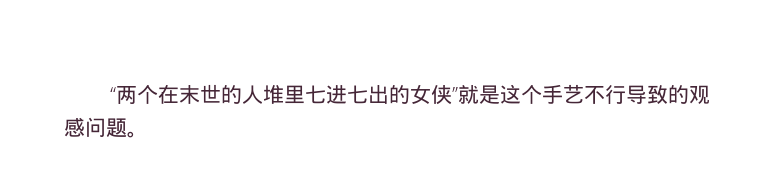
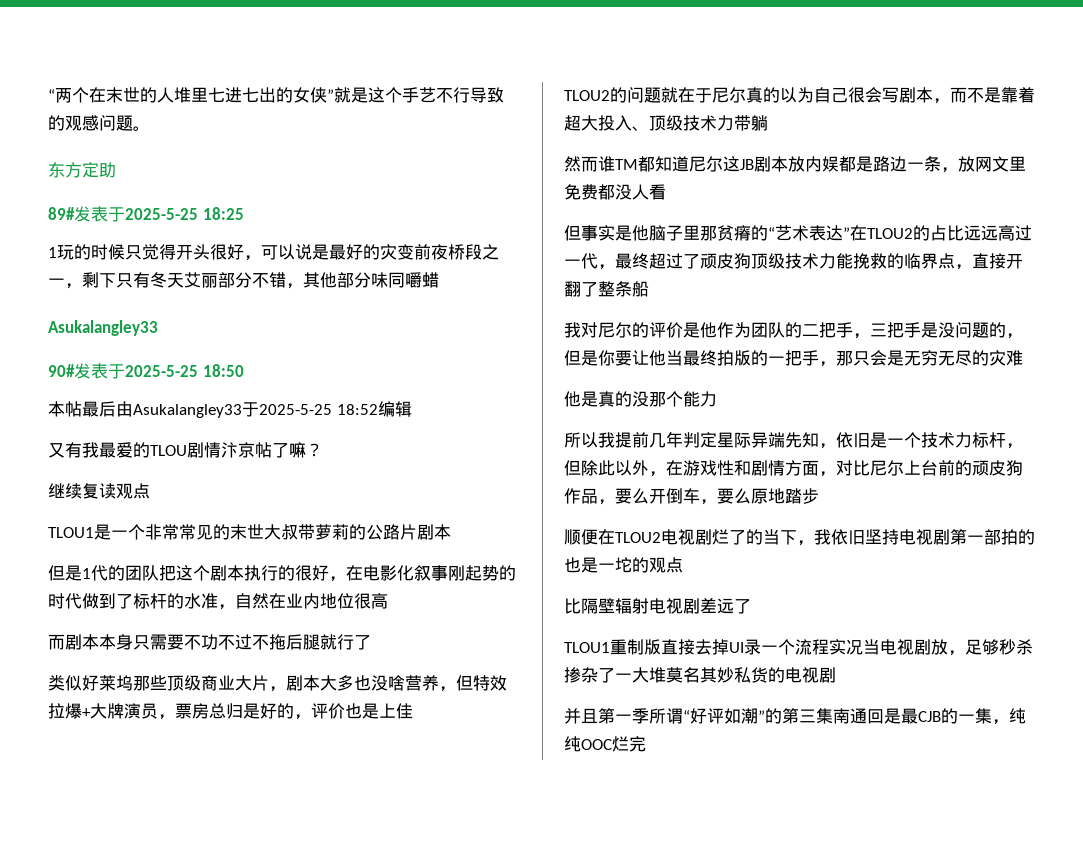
+ 东方定助
+ 89#发表于2025-5-25 18:25
+ 1玩的时候只觉得开头很好，可以说是最好的灾变前夜桥段之一，剩下只有冬天艾丽部分不错，其他部分味同嚼蜡
+ Asukalangley33
+ 90#发表于2025-5-25 18:50
+ 本帖最后由Asukalangley33于2025-5-25 18:52编辑
+ 又有我最爱的TLOU剧情汴京帖了嘛？
+ 继续复读观点
+ TLOU1是一个非常常见的末世大叔带萝莉的公路片剧本
+ 但是1代的团队把这个剧本执行的很好，在电影化叙事刚起势的时代做到了标杆的水准，自然在业内地位很高
+ 而剧本本身只需要不功不过不拖后腿就行了
+ 类似好莱坞那些顶级商业大片，剧本大多也没啥营养，但特效拉爆+大牌演员，票房总归是好的，评价也是上佳
+ TLOU2的问题就在于尼尔真的以为自己很会写剧本，而不是靠着超大投入、顶级技术力带躺
+ 然而谁TM都知道尼尔这JB剧本放内娱都是路边一条，放网文里免费都没人看
+ 但事实是他脑子里那贫瘠的“艺术表达”在TLOU2的占比远远高过一代，最终超过了顽皮狗顶级技术力能挽救的临界点，直接开翻了整条船
+ 我对尼尔的评价是他作为团队的二把手，三把手是没问题的，但是你要让他当最终拍版的一把手，那只会是无穷无尽的灾难
+ 他是真的没那个能力
+ 所以我提前几年判定星际异端先知，依旧是一个技术力标杆，但除此以外，在游戏性和剧情方面，对比尼尔上台前的顽皮狗作品，要么开倒车，要么原地踏步
+ 顺便在TLOU2电视剧烂了的当下，我依旧坚持电视剧第一部拍的也是一坨的观点
+ 比隔壁辐射电视剧差远了
+ TLOU1重制版直接去掉UI录一个流程实况当电视剧放，足够秒杀掺杂了一大堆莫名其妙私货的电视剧
+ 并且第一季所谓“好评如潮”的第三集南通回是最CJB的一集，纯纯OOC烂完

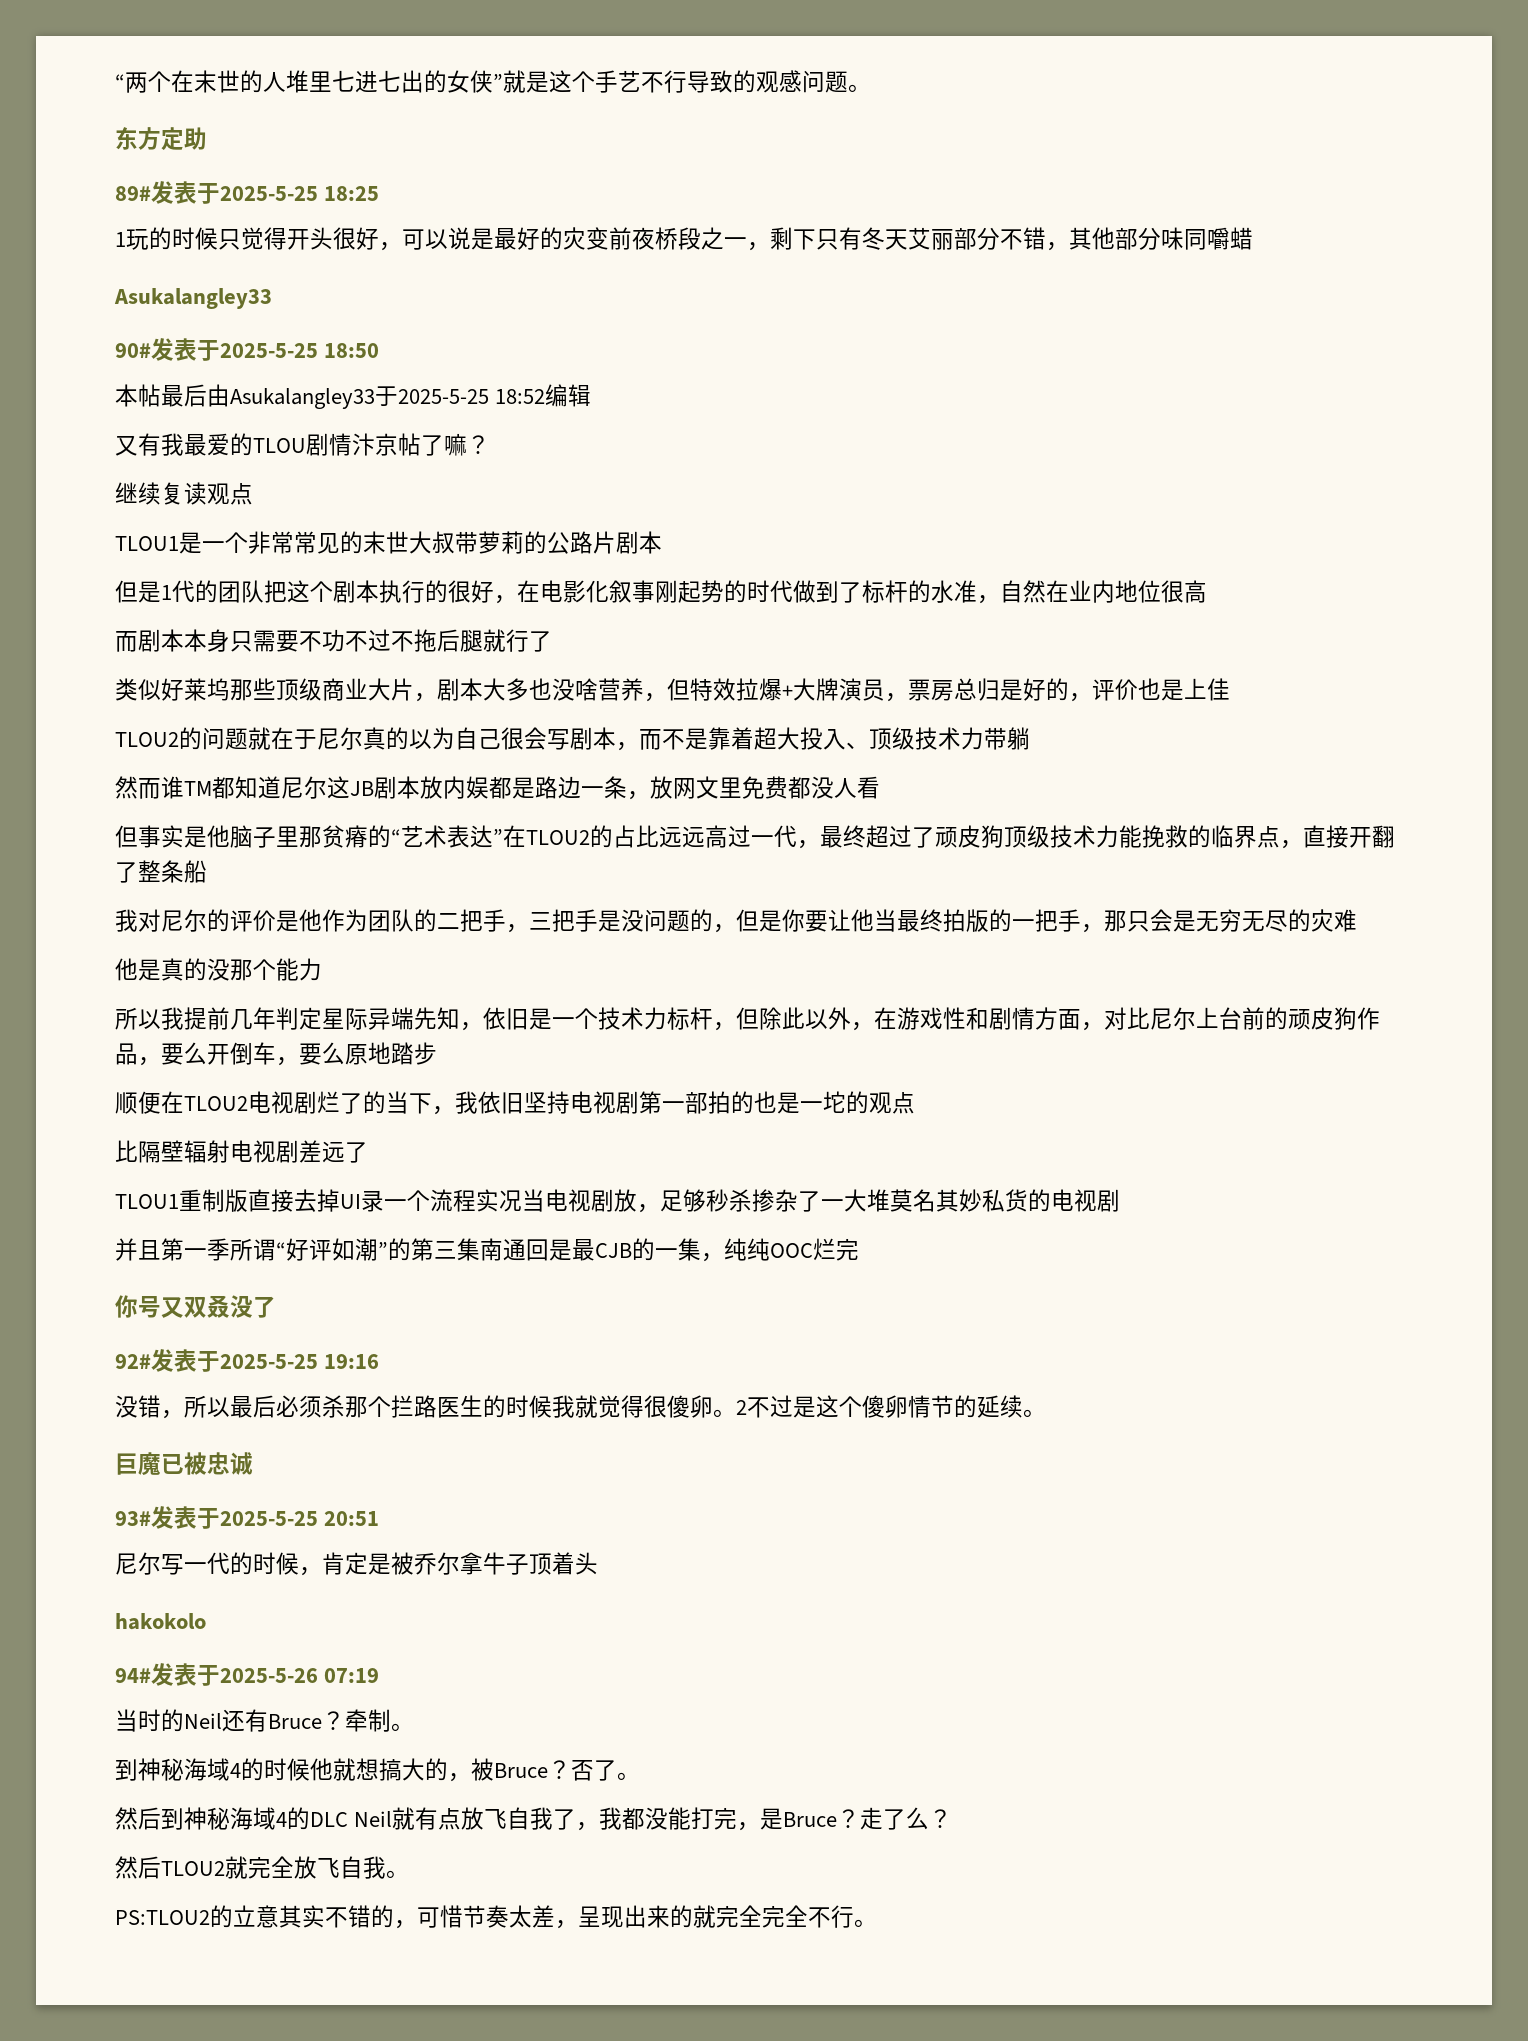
+ 你号又双叒没了
+ 92#发表于2025-5-25 19:16
+ 没错，所以最后必须杀那个拦路医生的时候我就觉得很傻卵。2不过是这个傻卵情节的延续。
+ 巨魔已被忠诚
+ 93#发表于2025-5-25 20:51
+ 尼尔写一代的时候，肯定是被乔尔拿牛子顶着头
+ hakokolo
+ 94#发表于2025-5-26 07:19
+ 当时的Neil还有Bruce？牵制。
+ 到神秘海域4的时候他就想搞大的，被Bruce？否了。
+ 然后到神秘海域4的DLC Neil就有点放飞自我了，我都没能打完，是Bruce？走了么？
+ 然后TLOU2就完全放飞自我。
+ PS:TLOU2的立意其实不错的，可惜节奏太差，呈现出来的就完全完全不行。

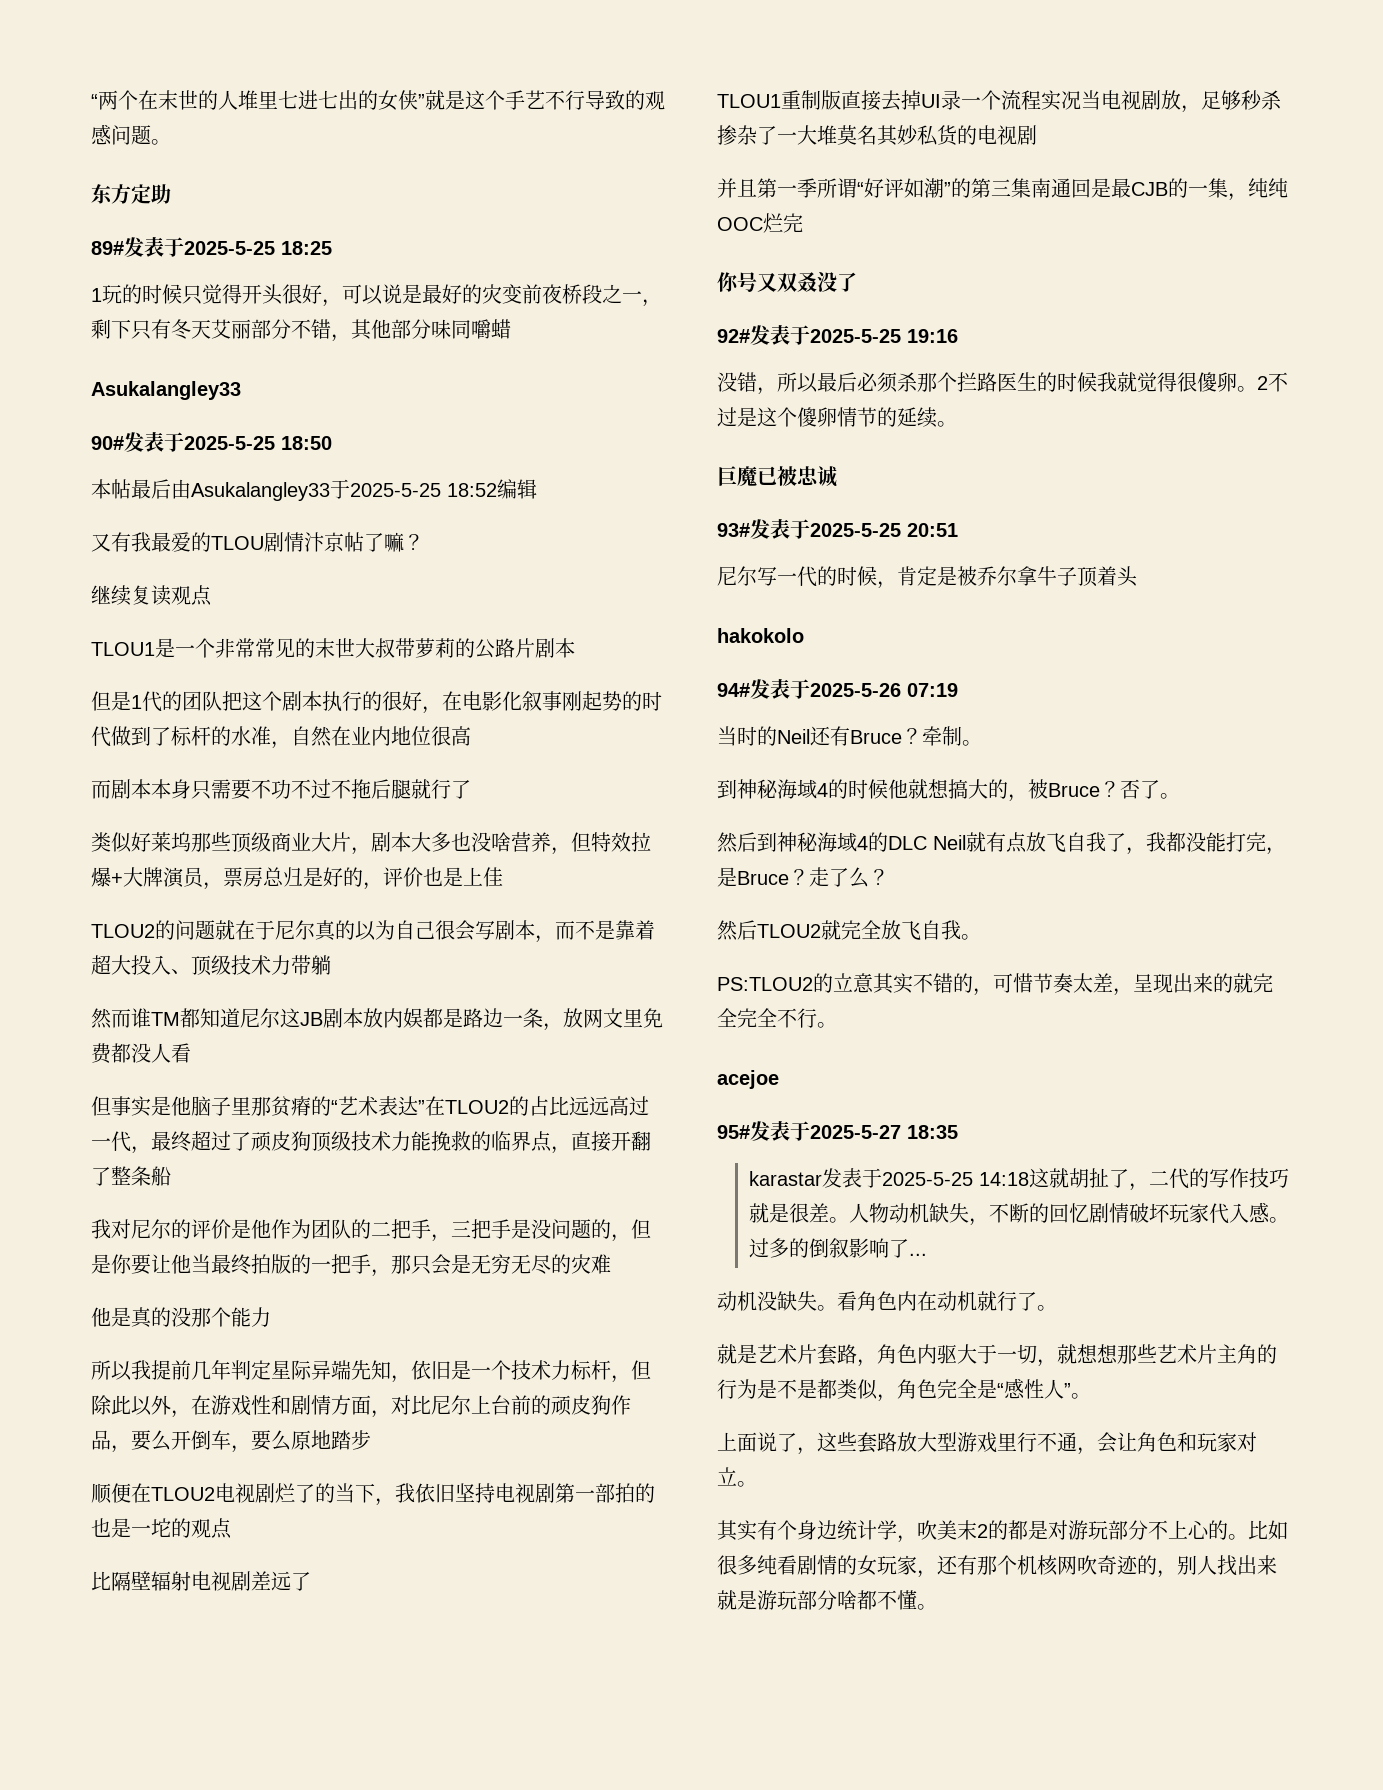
+ acejoe
+ 95#发表于2025-5-27 18:35
+ karastar发表于2025-5-25 14:18这就胡扯了，二代的写作技巧就是很差。人物动机缺失，不断的回忆剧情破坏玩家代入感。过多的倒叙影响了...
+ 动机没缺失。看角色内在动机就行了。
+ 就是艺术片套路，角色内驱大于一切，就想想那些艺术片主角的行为是不是都类似，角色完全是“感性人”。
+ 上面说了，这些套路放大型游戏里行不通，会让角色和玩家对立。
+ 其实有个身边统计学，吹美末2的都是对游玩部分不上心的。比如很多纯看剧情的女玩家，还有那个机核网吹奇迹的，别人找出来就是游玩部分啥都不懂。

